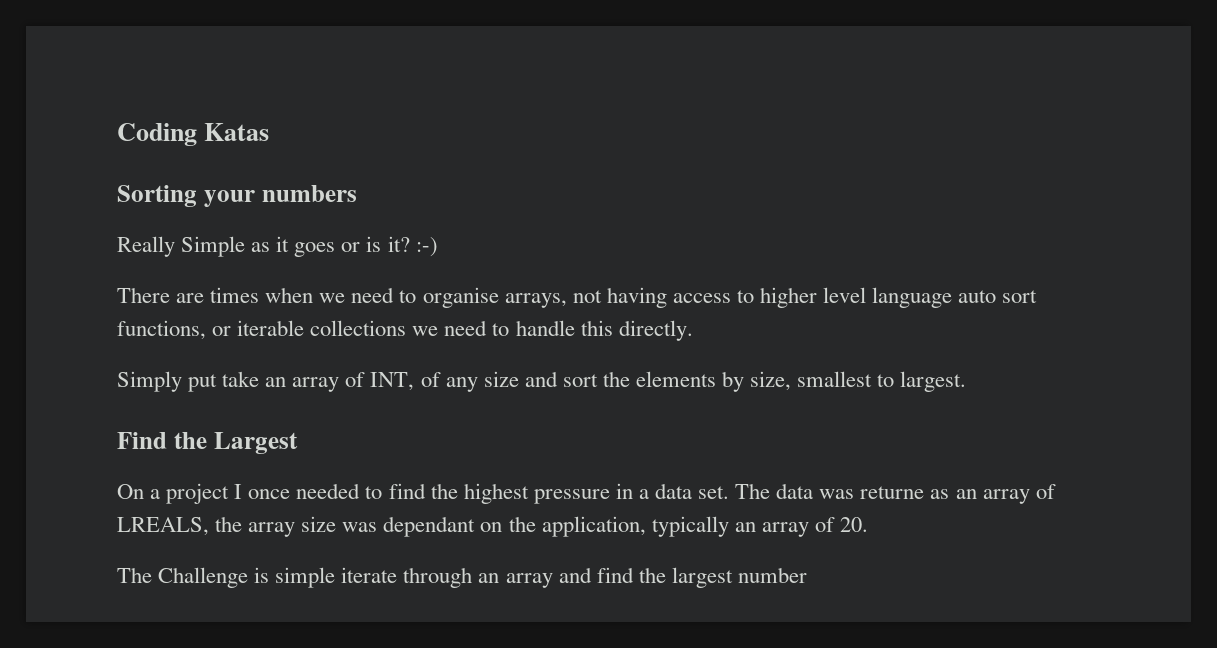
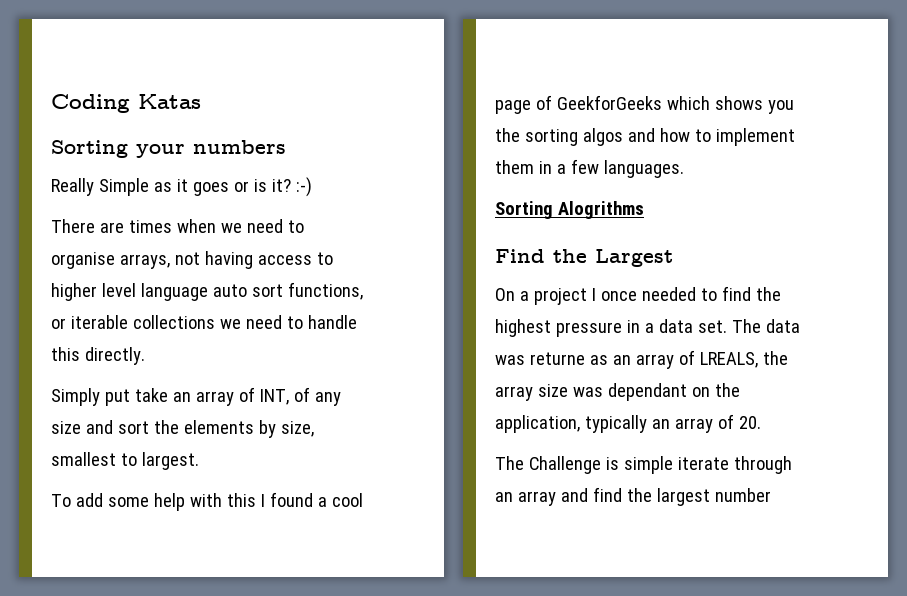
+ To add some help with this I found a cool page of GeekforGeeks which shows you the sorting algos and how to implement them in a few languages.
+ Sorting Alogrithms

